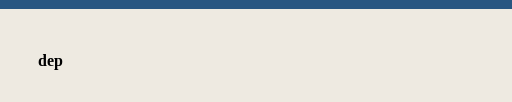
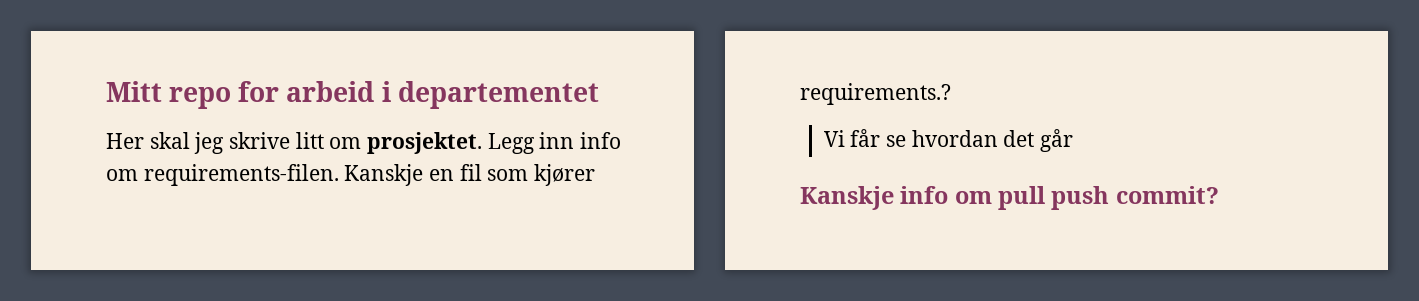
- dep
+ Mitt repo for arbeid i departementet
+ Her skal jeg skrive litt om prosjektet. Legg inn info om requirements-filen. Kanskje en fil som kjører requirements.?
+ Vi får se hvordan det går
+ Kanskje info om pull push commit?

